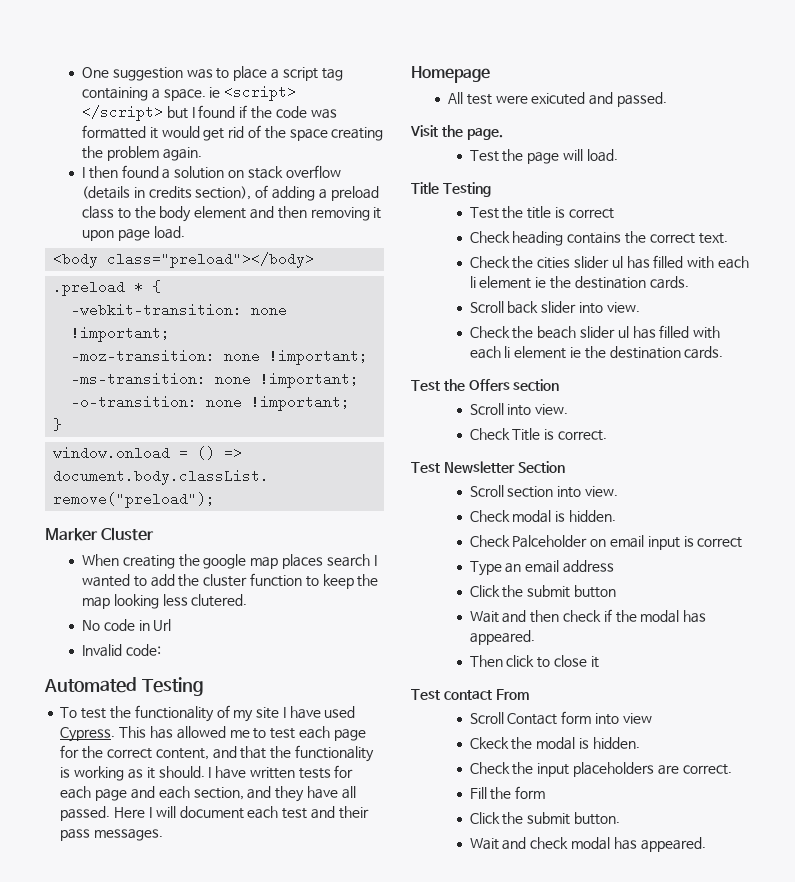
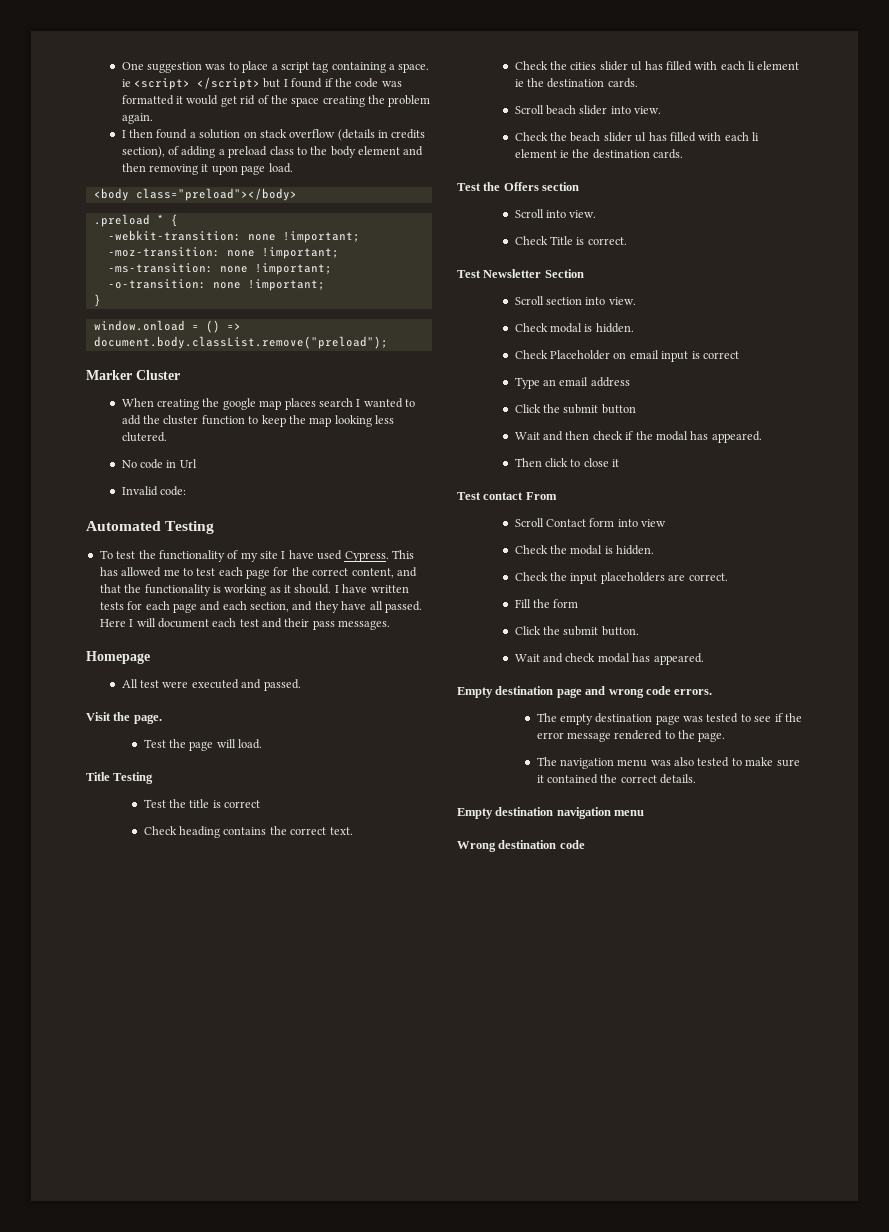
- All test were exicuted and passed.
+ All test were executed and passed.
- Scroll back slider into view.
+ Scroll beach slider into view.
- Check Palceholder on email input is correct
+ Check Placeholder on email input is correct
- Ckeck the modal is hidden.
+ Check the modal is hidden.
+ Empty destination page and wrong code errors.
+ The empty destination page was tested to see if the error message rendered to the page.
+ The navigation menu was also tested to make sure it contained the correct details.
+ Empty destination navigation menu
+ Wrong destination code

